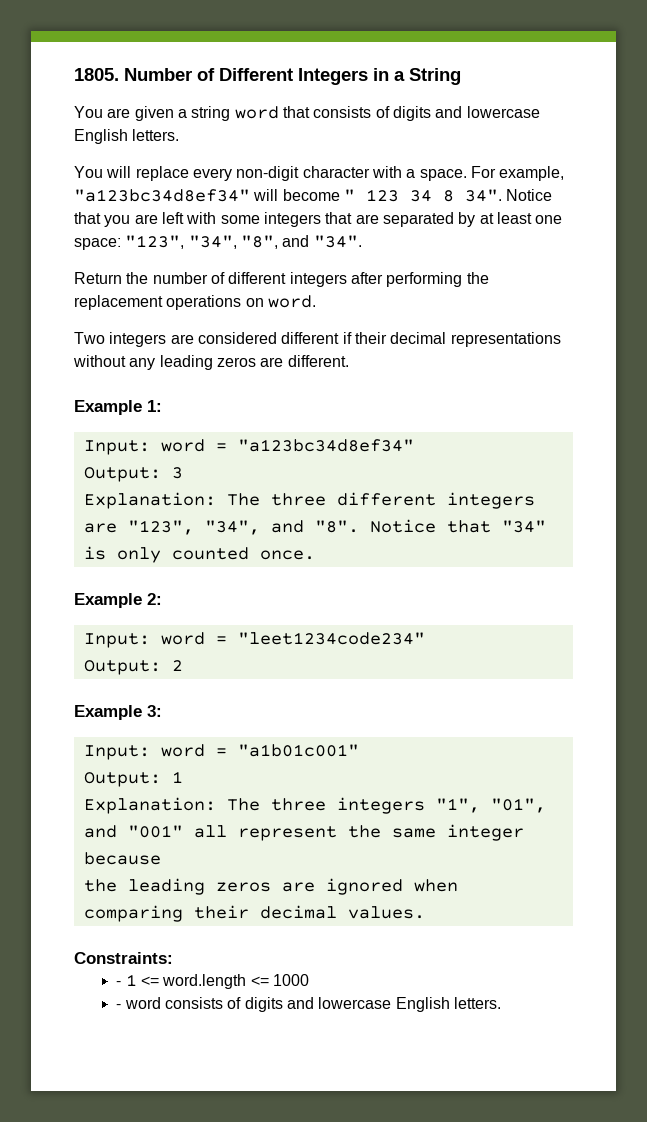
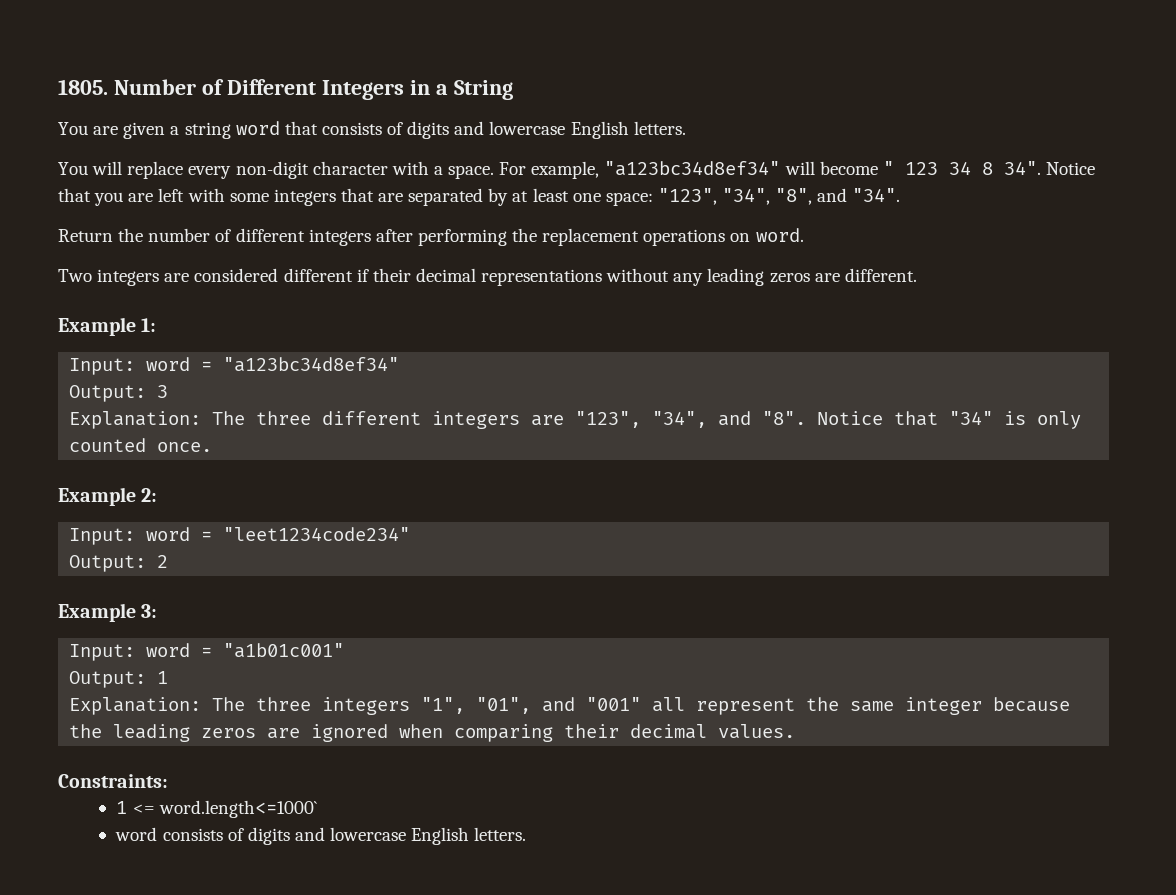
- - 1 <= word.length <= 1000
- - word consists of digits and lowercase English letters.
+ 1 <= word.length<=1000`
+ word consists of digits and lowercase English letters.

